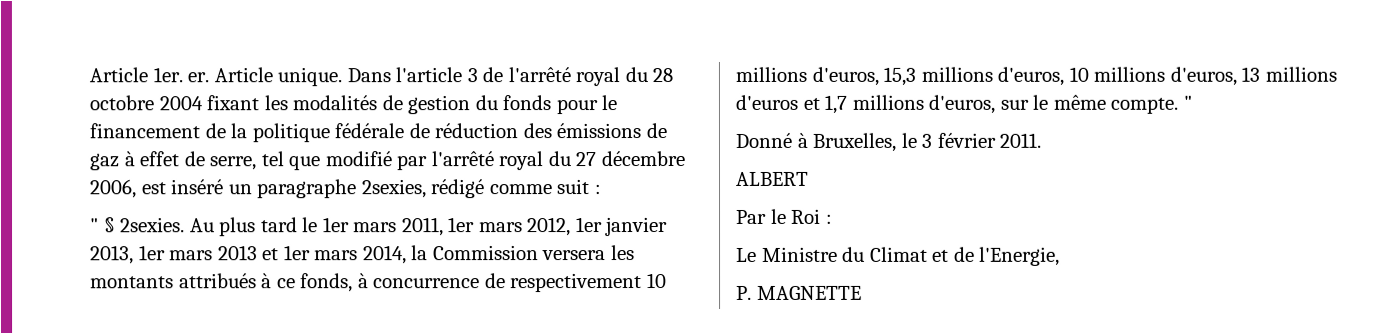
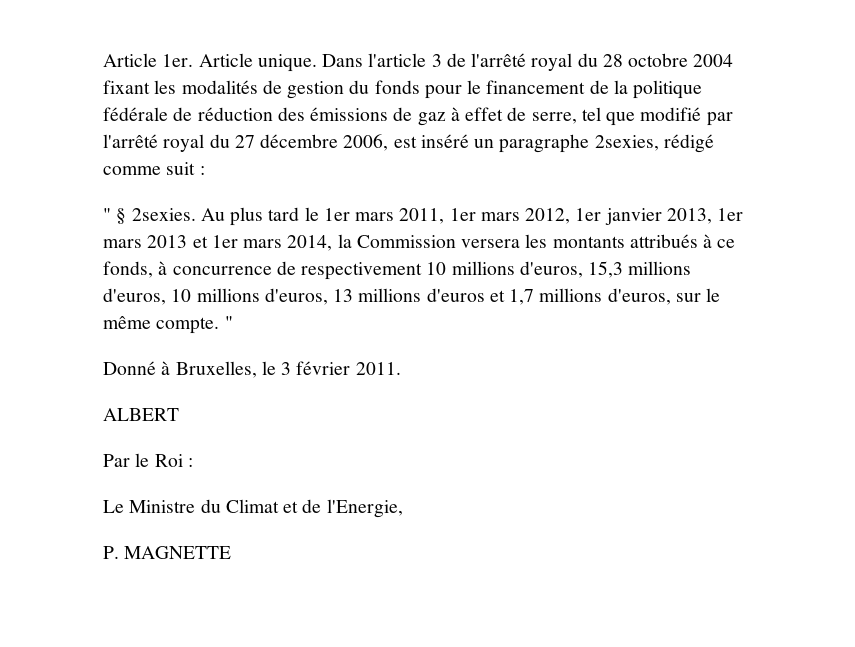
- Article 1er. er.
+ Article 1er.

